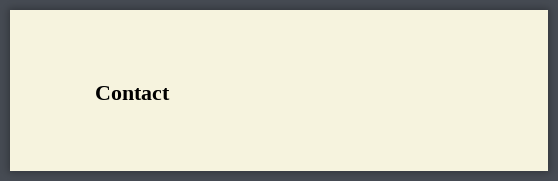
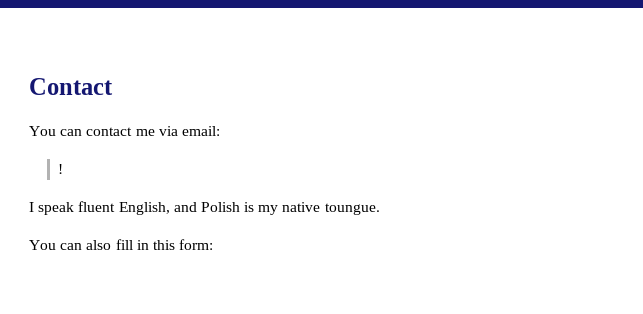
+ You can contact me via email:
+ !
+ I speak fluent English, and Polish is my native toungue.
+ You can also fill in this form:

